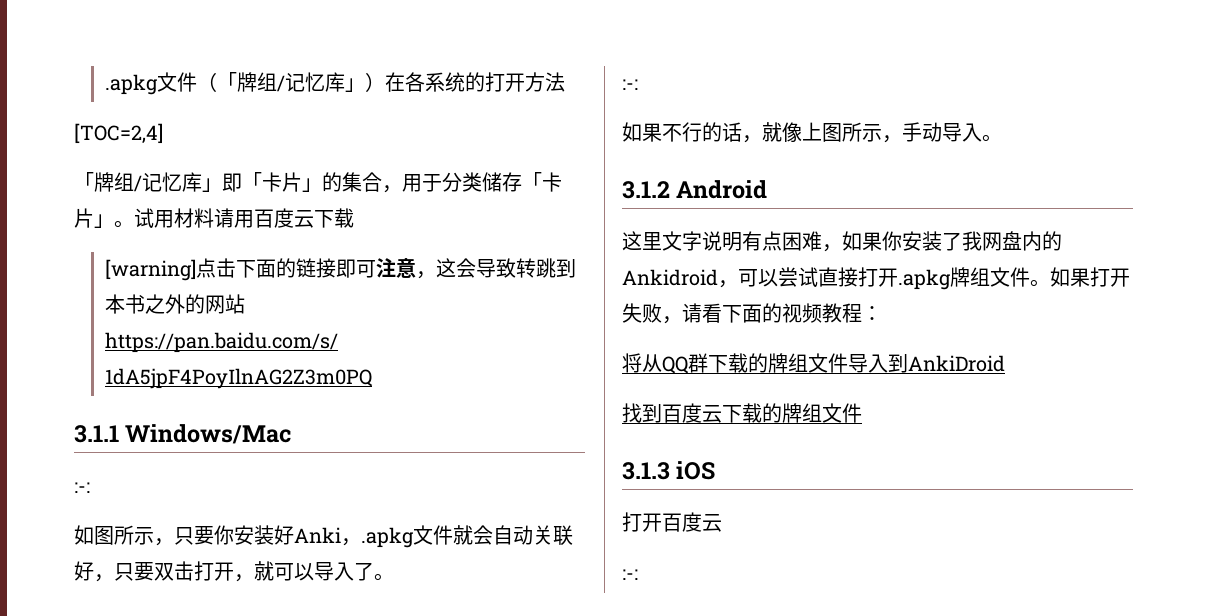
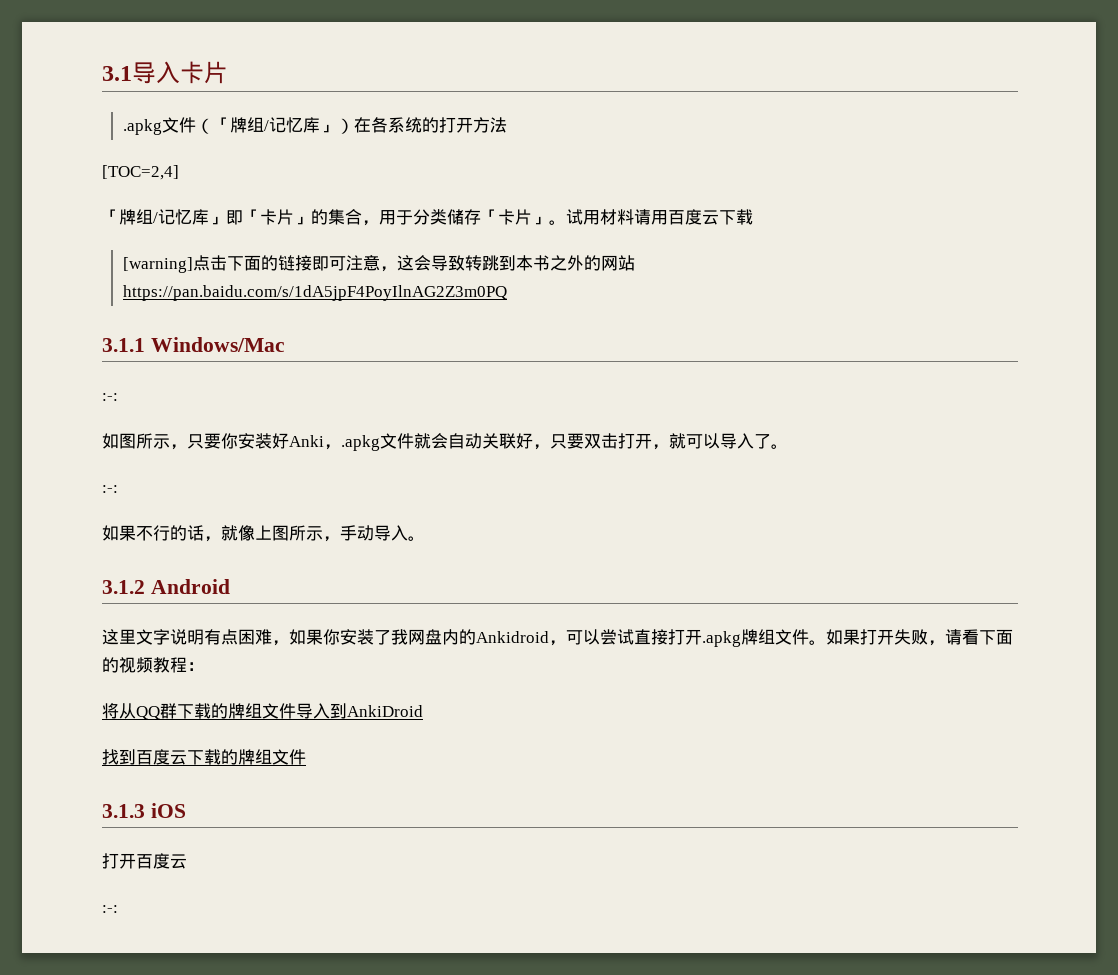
+ 3.1导入卡片

